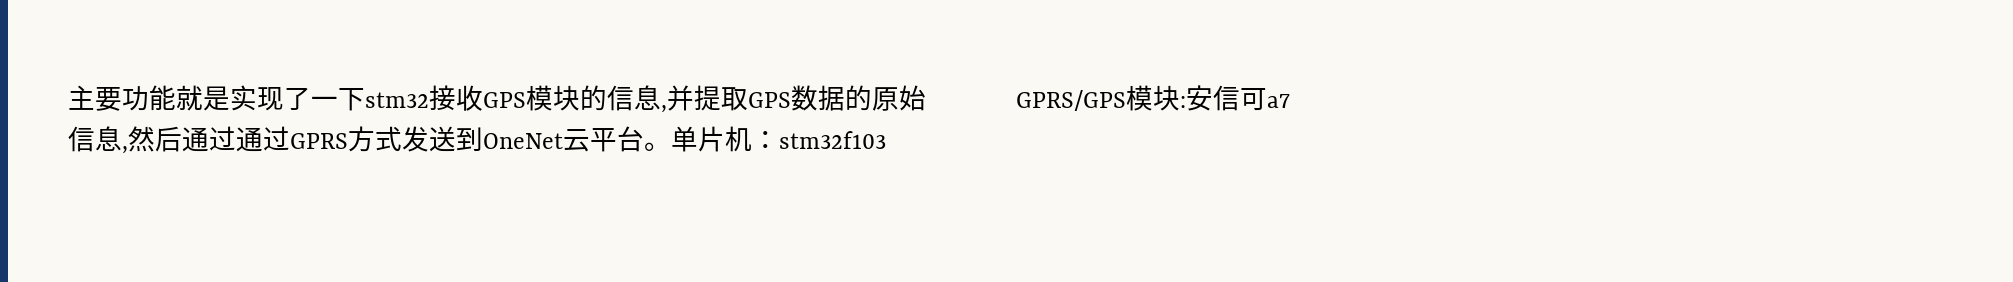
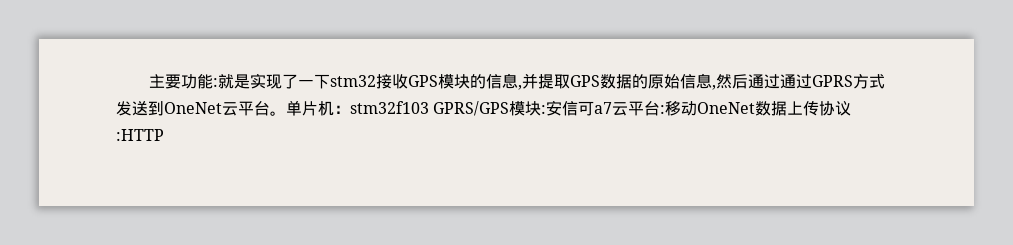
- 主要功能就是实现了一下stm32接收GPS模块的信息,并提取GPS数据的原始信息,然后通过通过GPRS方式发送到OneNet云平台。
+ 主要功能:就是实现了一下stm32接收GPS模块的信息,并提取GPS数据的原始信息,然后通过通过GPRS方式发送到OneNet云平台。
- 单片机：stm32f103 GPRS/GPS模块:安信可a7
+ 单片机：stm32f103 GPRS/GPS模块:安信可a7云平台:移动OneNet数据上传协议:HTTP

